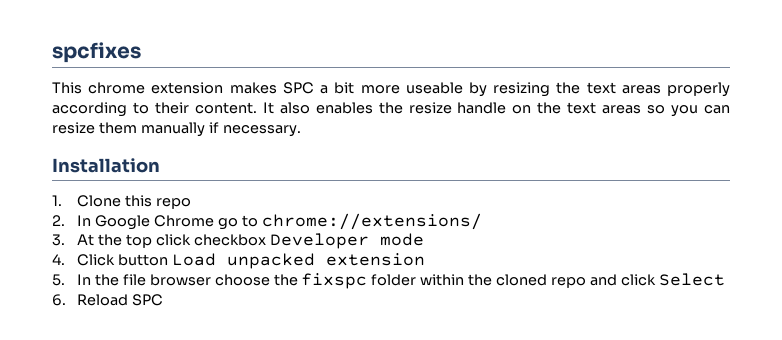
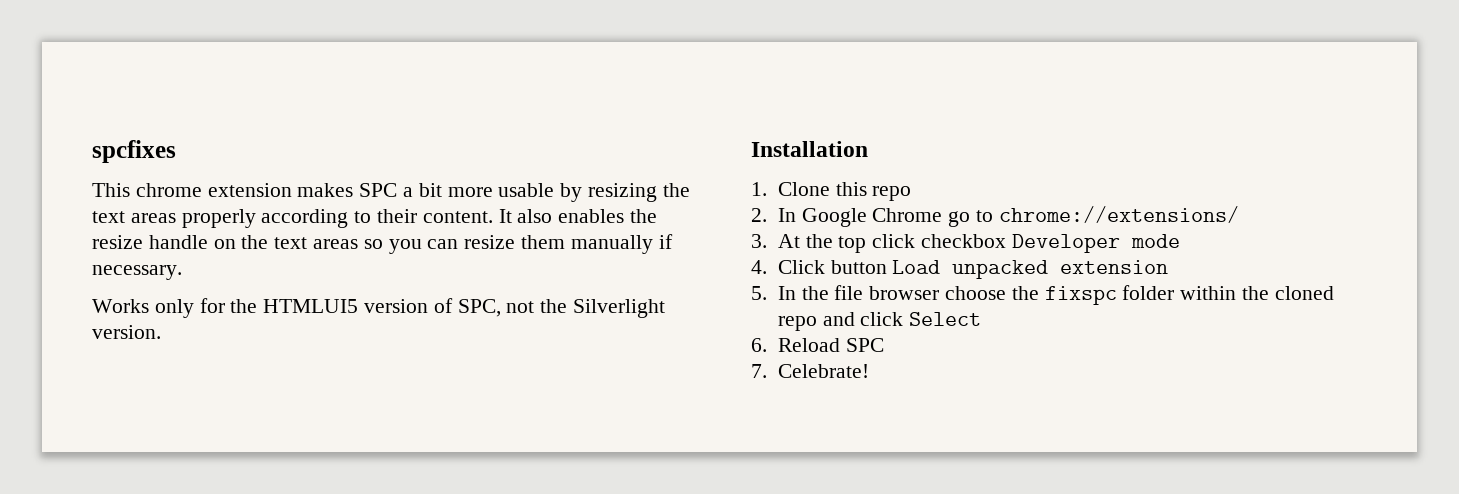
- This chrome extension makes SPC a bit more useable by resizing the text areas properly according to their content.
+ This chrome extension makes SPC a bit more usable by resizing the text areas properly according to their content.
+ Works only for the HTMLUI5 version of SPC, not the Silverlight version.
+ 7. Celebrate!

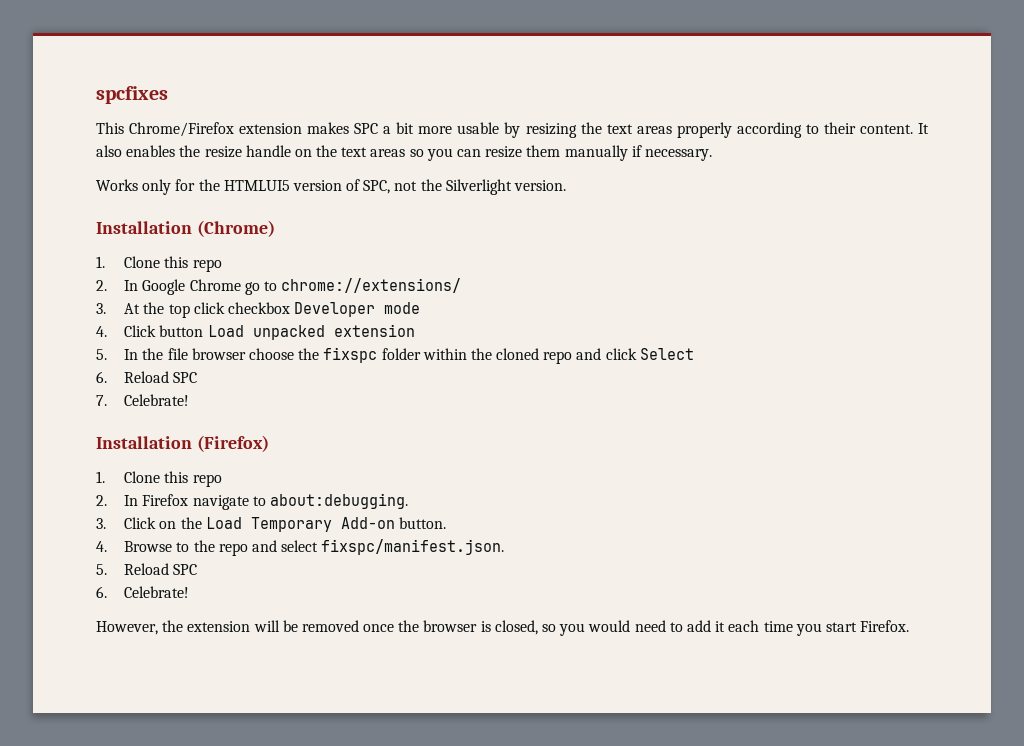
- This chrome extension makes SPC a bit more usable by resizing the text areas properly according to their content.
+ This Chrome/Firefox extension makes SPC a bit more usable by resizing the text areas properly according to their content.
- Installation
+ Installation (Chrome)
+ Installation (Firefox)
+ 1. Clone this repo
+ 2. In Firefox navigate to about:debugging.
+ 3. Click on the Load Temporary Add-on button.
+ 4. Browse to the repo and select fixspc/manifest.json.
+ 5. Reload SPC
+ 6. Celebrate!
+ However, the extension will be removed once the browser is closed, so you would need to add it each time you start Firefox.

